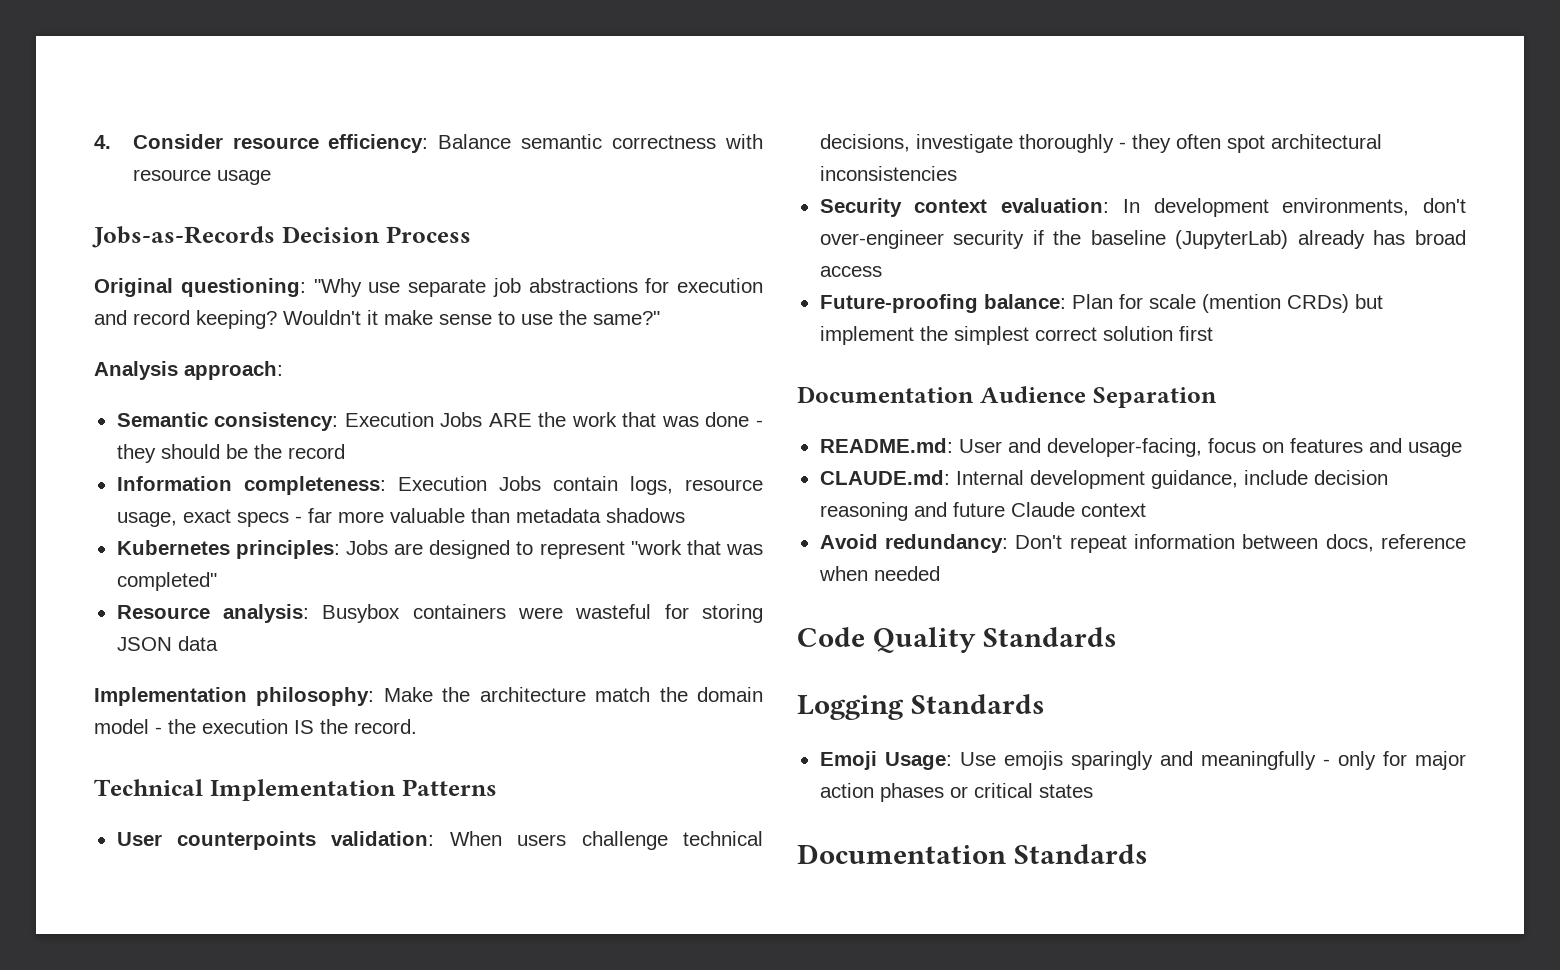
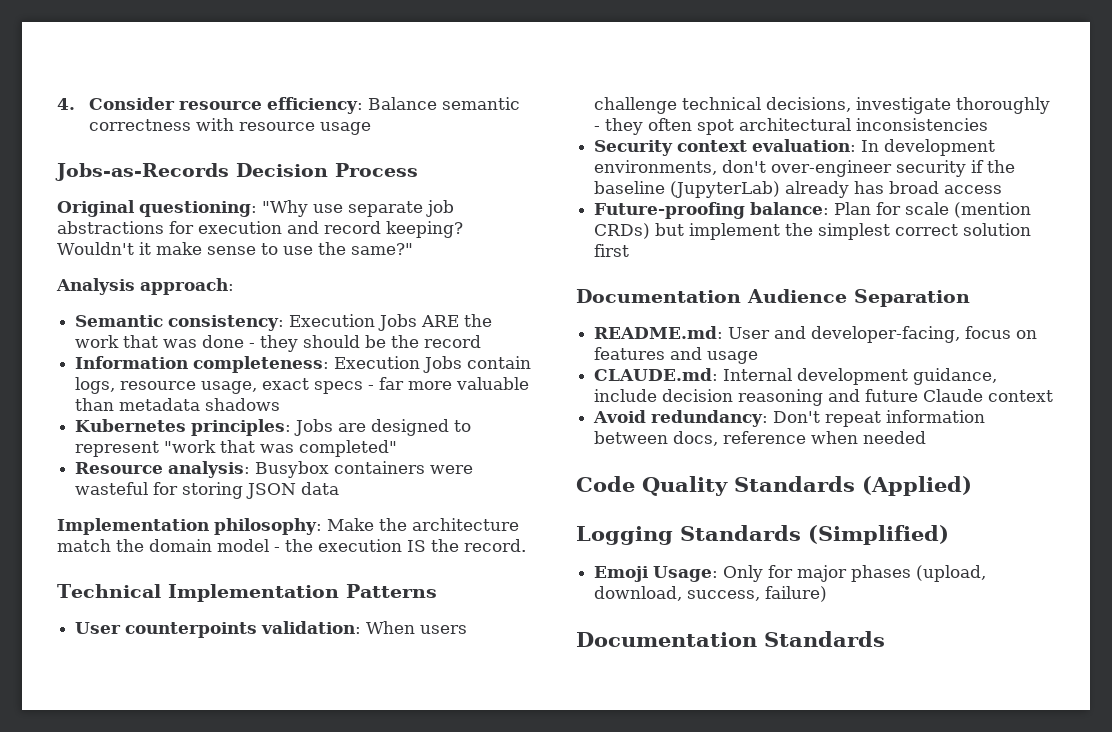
- Code Quality Standards
+ Code Quality Standards (Applied)
- Logging Standards
+ Logging Standards (Simplified)
- Emoji Usage: Use emojis sparingly and meaningfully - only for major action phases or critical states
+ Emoji Usage: Only for major phases (upload, download, success, failure)

